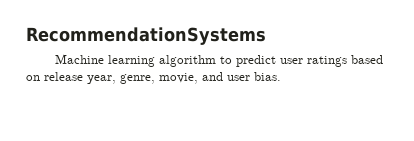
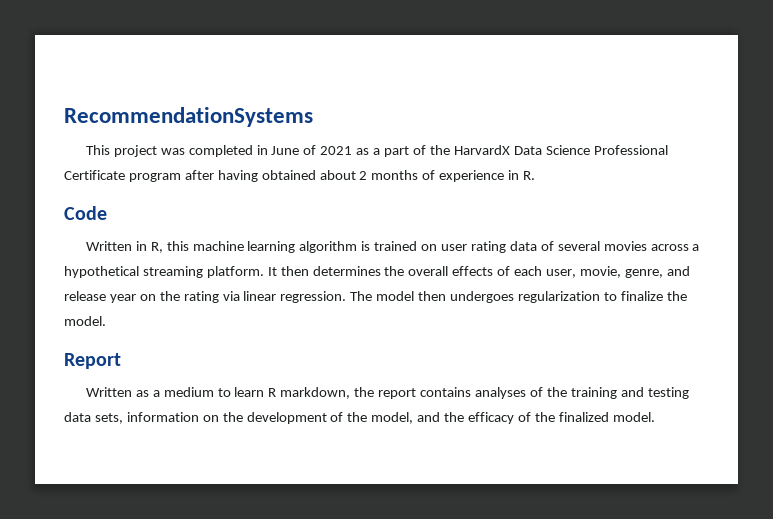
- Machine learning algorithm to predict user ratings based on release year, genre, movie, and user bias.
+ This project was completed in June of 2021 as a part of the HarvardX Data Science Professional Certificate program after having obtained about 2 months of experience in R.
+ Code
+ Written in R, this machine learning algorithm is trained on user rating data of several movies across a hypothetical streaming platform. It then determines the overall effects of each user, movie, genre, and release year on the rating via linear regression. The model then undergoes regularization to finalize the model.
+ Report
+ Written as a medium to learn R markdown, the report contains analyses of the training and testing data sets, information on the development of the model, and the efficacy of the finalized model.

